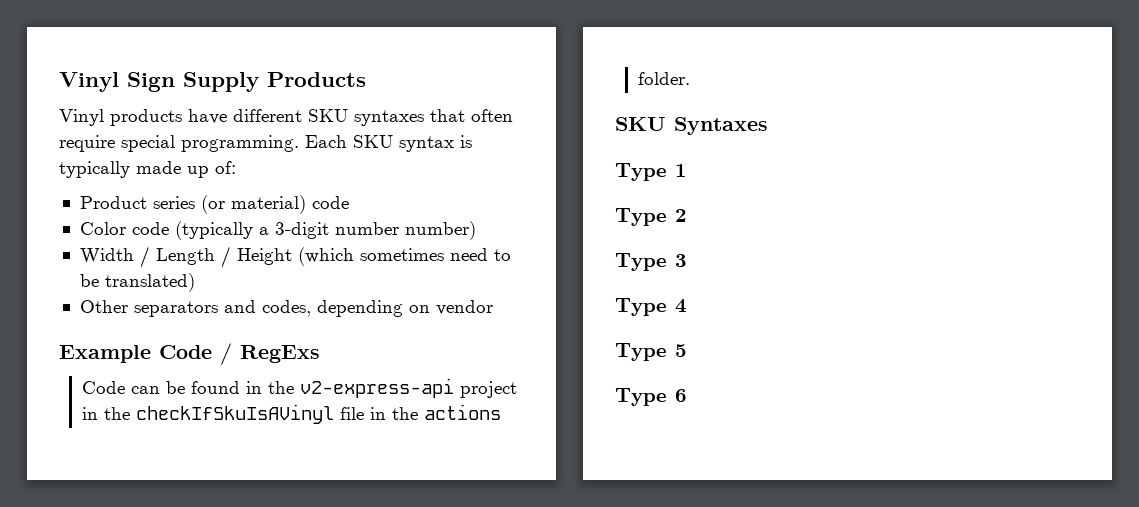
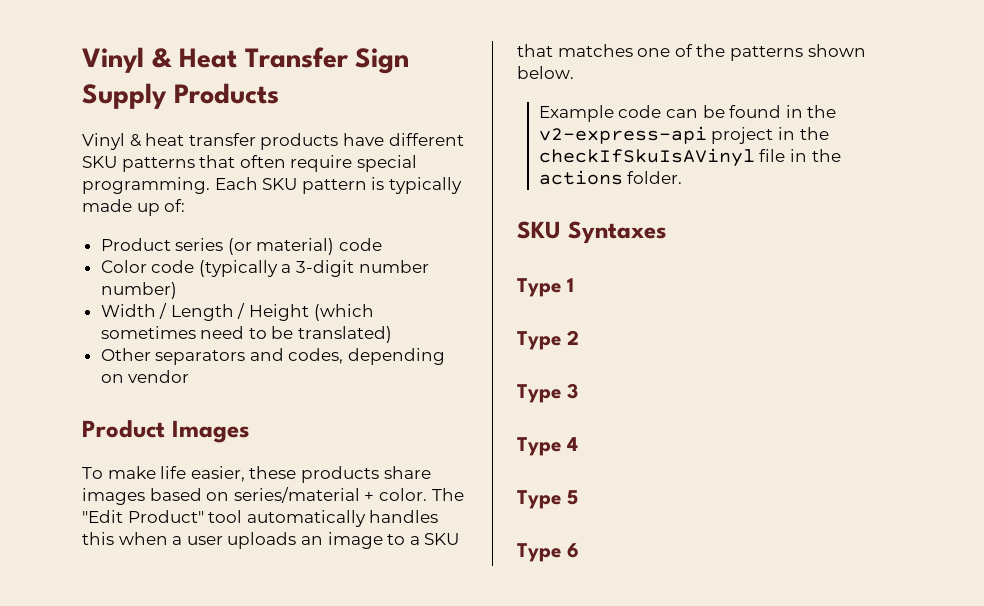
- Vinyl Sign Supply Products
+ Vinyl & Heat Transfer Sign Supply Products
- Vinyl products have different SKU syntaxes that often require special programming.
+ Vinyl & heat transfer products have different SKU patterns that often require special programming.
- Each SKU syntax is typically made up of:
+ Each SKU pattern is typically made up of:
- Example Code / RegExs
- Code can be found in the v2-express-api project in the checkIfSkuIsAVinyl file in the actions folder.
+ Product Images
+ To make life easier, these products share images based on series/material + color. The "Edit Product" tool automatically handles this when a user uploads an image to a SKU that matches one of the patterns shown below.
+ Example code can be found in the v2-express-api project in the checkIfSkuIsAVinyl file in the actions folder.

